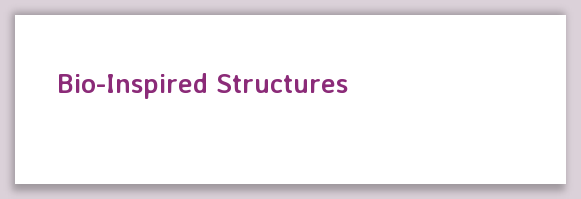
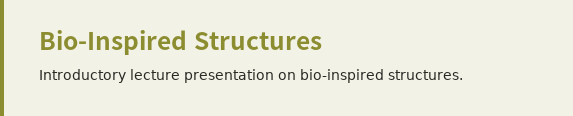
+ Introductory lecture presentation on bio-inspired structures.

